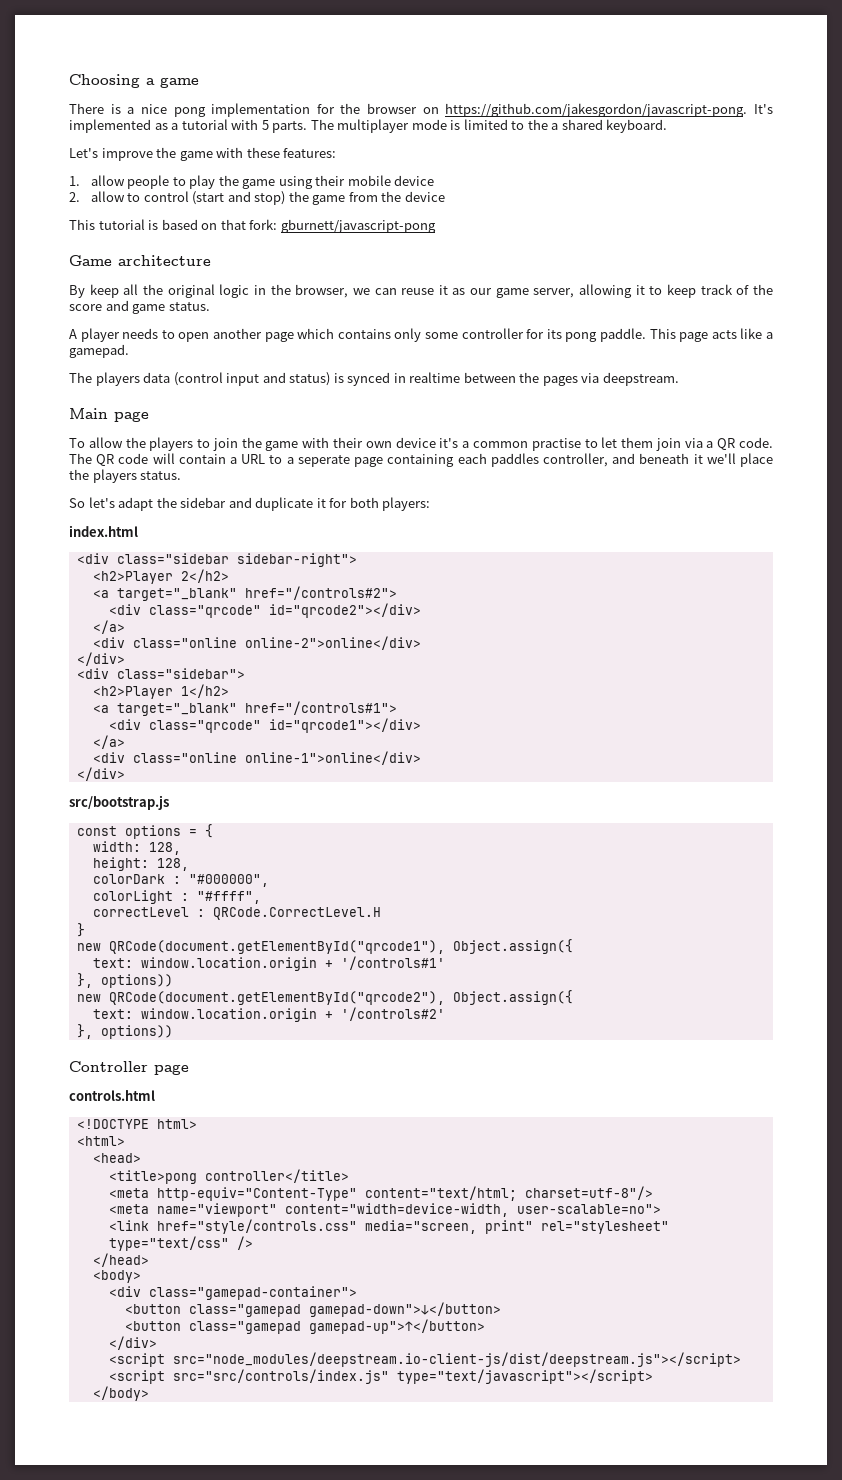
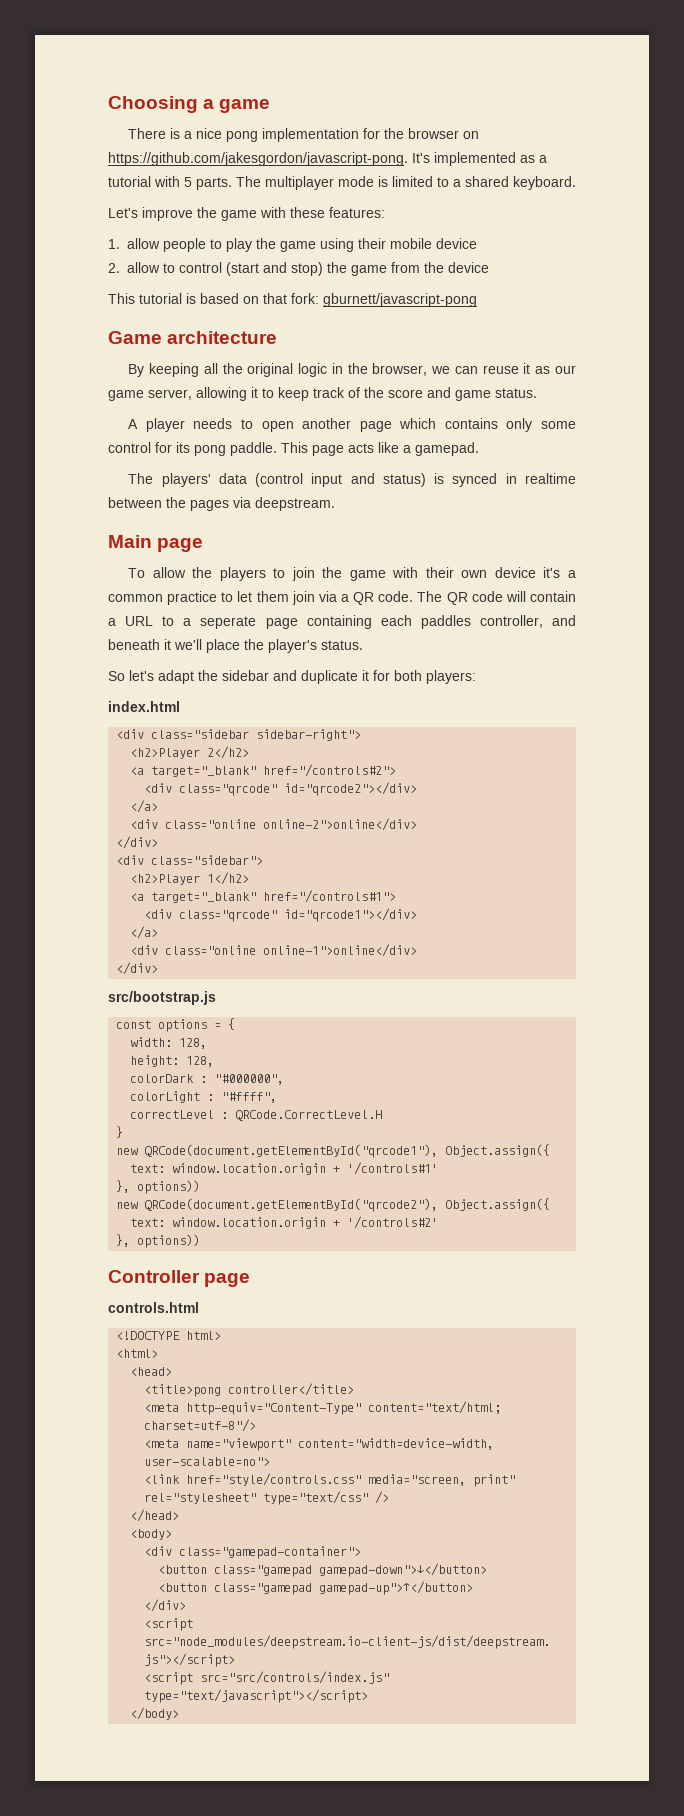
- The multiplayer mode is limited to the a shared keyboard.
+ The multiplayer mode is limited to a shared keyboard.
- By keep all the original logic in the browser, we can reuse it as our game server, allowing it to keep track of the score and game status.
+ By keeping all the original logic in the browser, we can reuse it as our game server, allowing it to keep track of the score and game status.
- A player needs to open another page which contains only some controller for its pong paddle.
+ A player needs to open another page which contains only some control for its pong paddle.
- The players data (control input and status) is synced in realtime between the pages via deepstream.
+ The players' data (control input and status) is synced in realtime between the pages via deepstream.
- To allow the players to join the game with their own device it's a common practise to let them join via a QR code.
+ To allow the players to join the game with their own device it's a common practice to let them join via a QR code.
- The QR code will contain a URL to a seperate page containing each paddles controller, and beneath it we'll place the players status.
+ The QR code will contain a URL to a seperate page containing each paddles controller, and beneath it we'll place the player's status.

